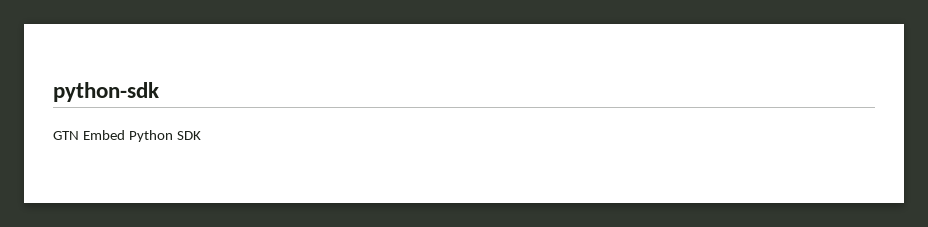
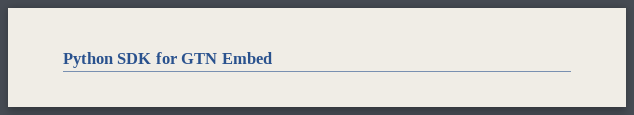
- python-sdk
- GTN Embed Python SDK
+ Python SDK for GTN Embed

